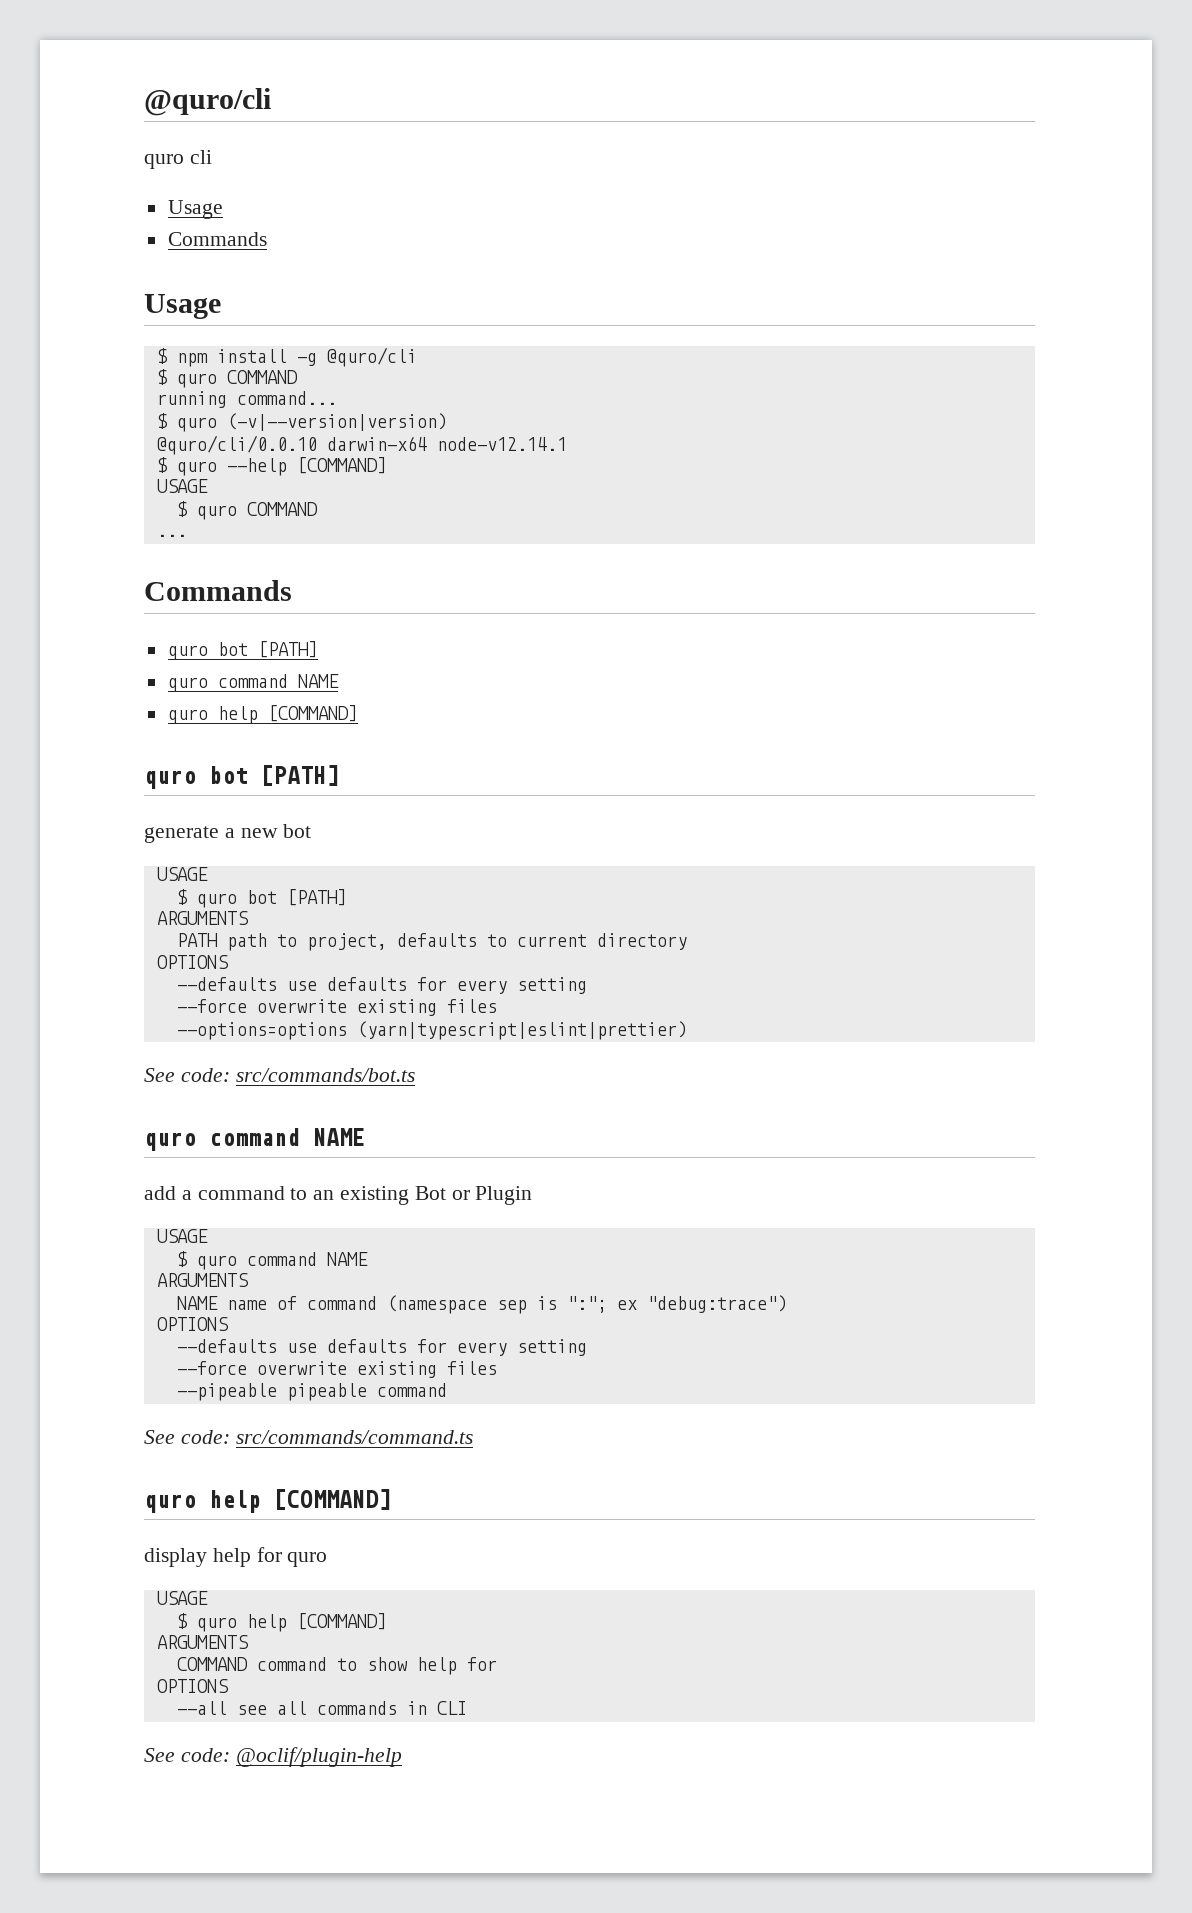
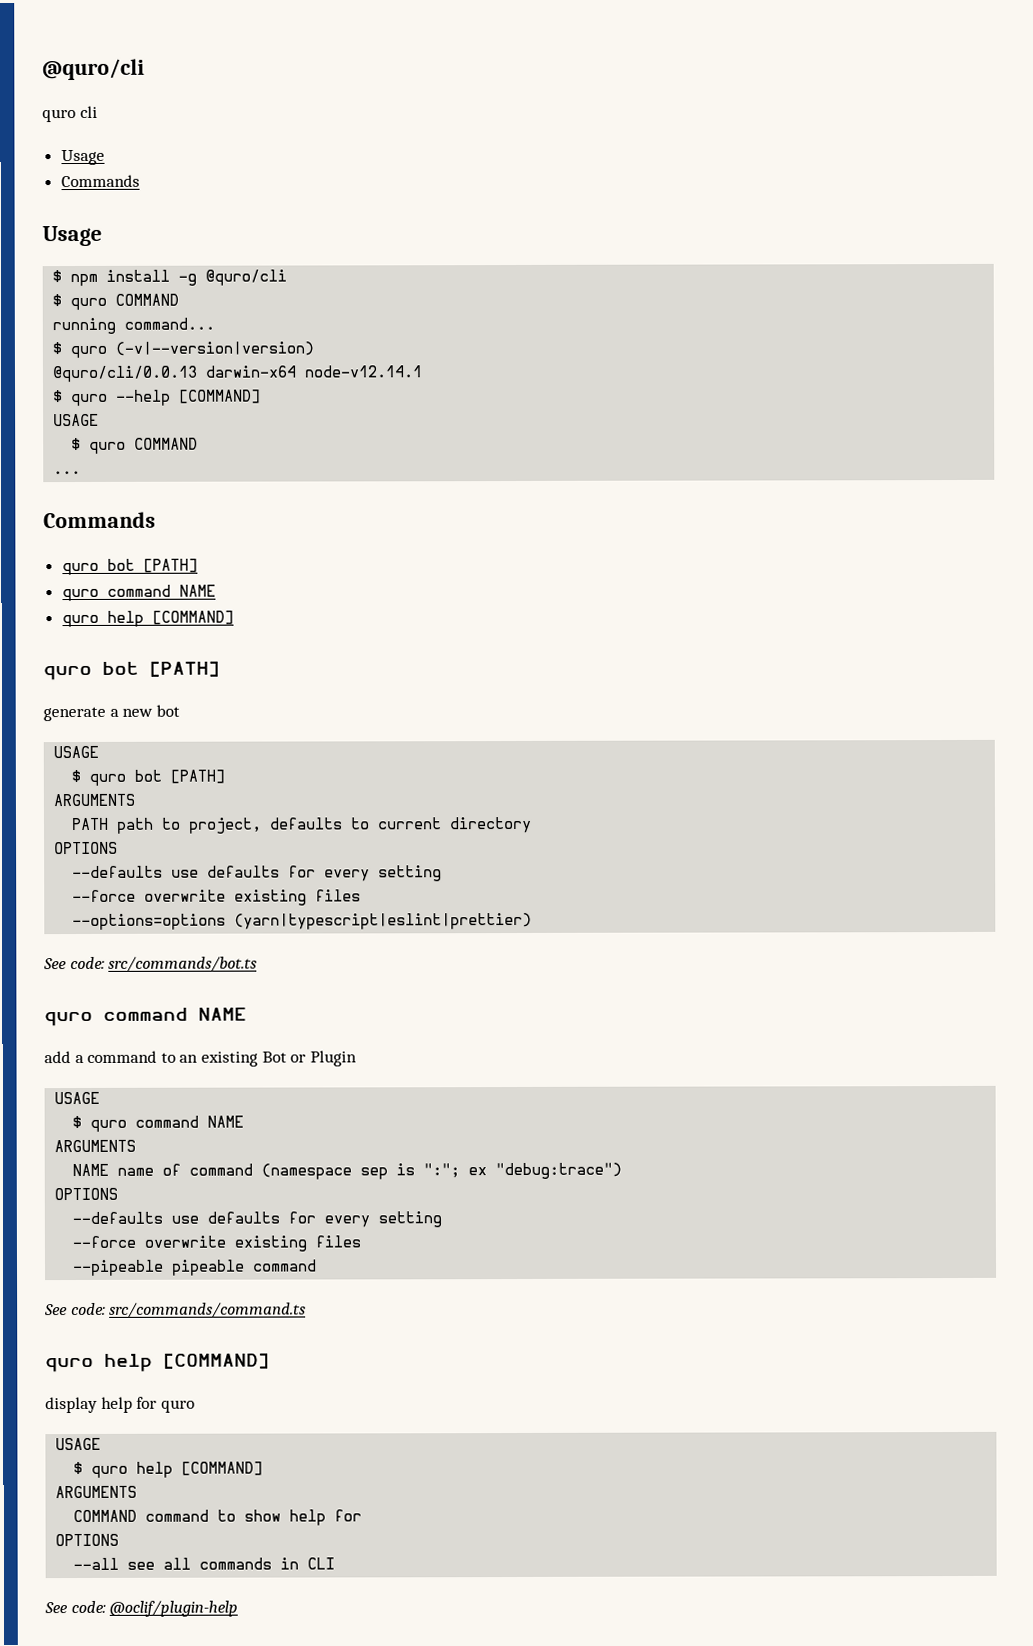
- @quro/cli/0.0.10 darwin-x64 node-v12.14.1
+ @quro/cli/0.0.13 darwin-x64 node-v12.14.1

